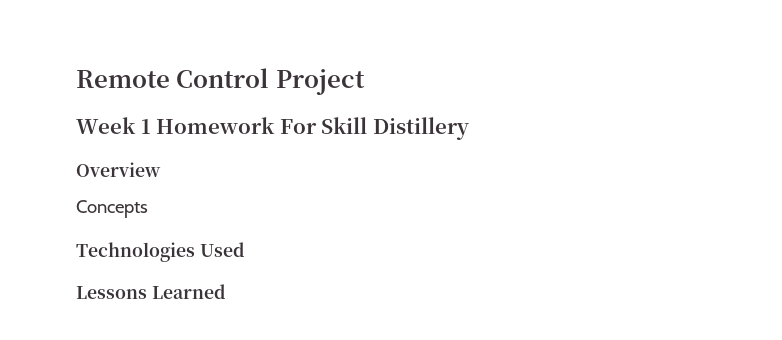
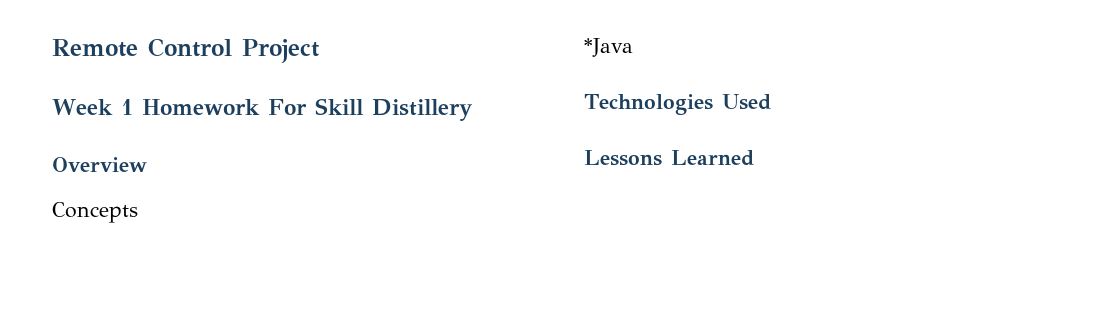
+ *Java

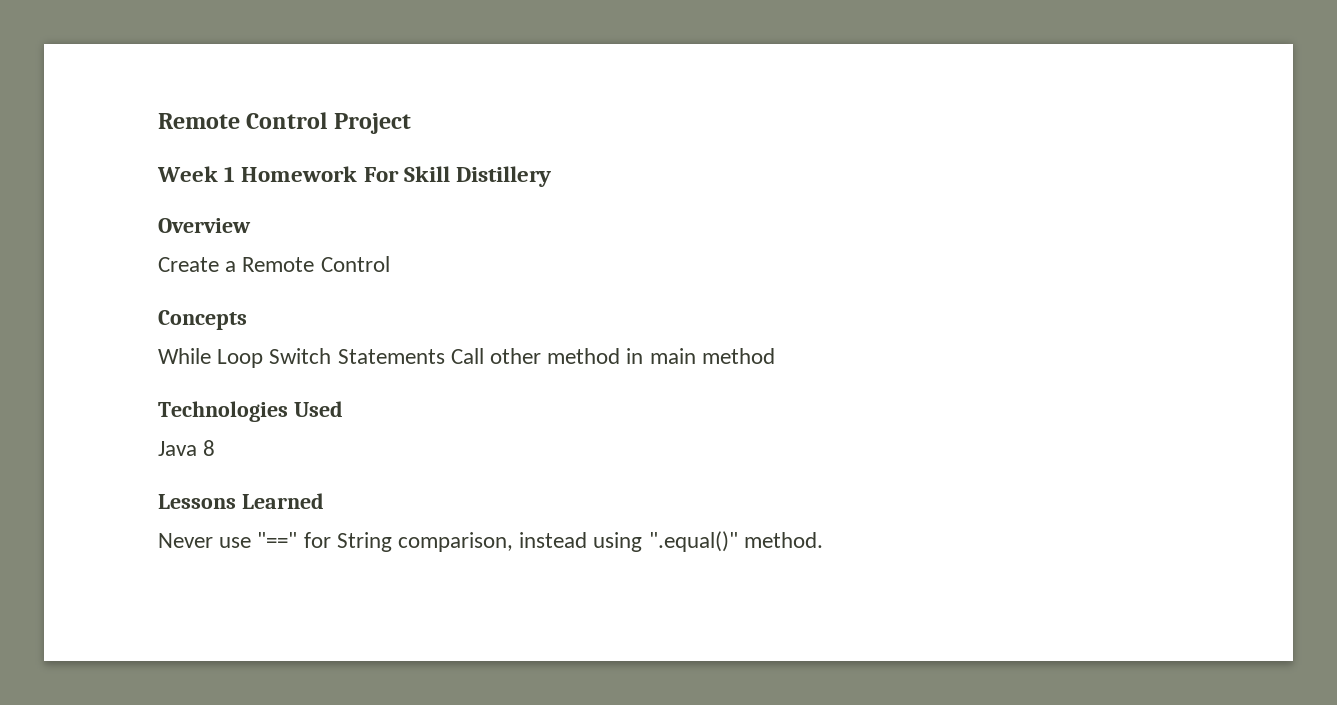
+ Create a Remote Control
  Concepts
- *Java
+ While Loop Switch Statements Call other method in main method
+ Java 8
+ Never use "==" for String comparison, instead using ".equal()" method.

